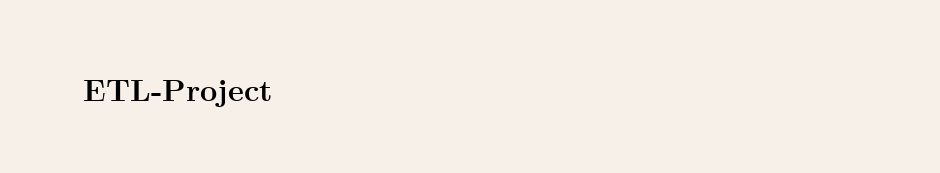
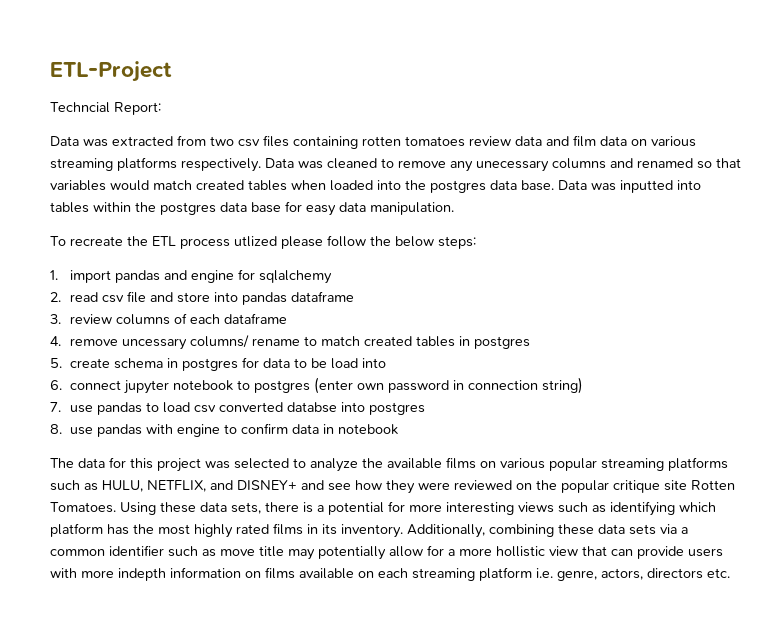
+ Techncial Report:
+ Data was extracted from two csv files containing rotten tomatoes review data and film data on various streaming platforms respectively. Data was cleaned to remove any unecessary columns and renamed so that variables would match created tables when loaded into the postgres data base. Data was inputted into tables within the postgres data base for easy data manipulation.
+ To recreate the ETL process utlized please follow the below steps:
+ 1. import pandas and engine for sqlalchemy
+ 2. read csv file and store into pandas dataframe
+ 3. review columns of each dataframe
+ 4. remove uncessary columns/ rename to match created tables in postgres
+ 5. create schema in postgres for data to be load into
+ 6. connect jupyter notebook to postgres (enter own password in connection string)
+ 7. use pandas to load csv converted databse into postgres
+ 8. use pandas with engine to confirm data in notebook
+ The data for this project was selected to analyze the available films on various popular streaming platforms such as HULU, NETFLIX, and DISNEY+ and see how they were reviewed on the popular critique site Rotten Tomatoes. Using these data sets, there is a potential for more interesting views such as identifying which platform has the most highly rated films in its inventory. Additionally, combining these data sets via a common identifier such as move title may potentially allow for a more hollistic view that can provide users with more indepth information on films available on each streaming platform i.e. genre, actors, directors etc.

